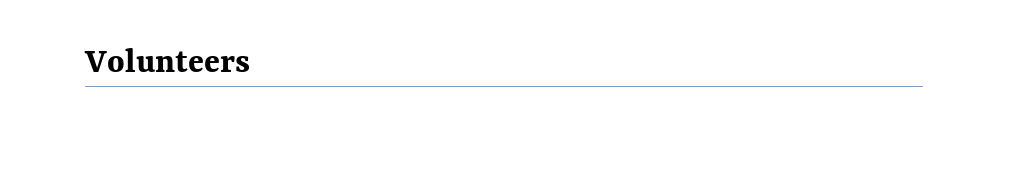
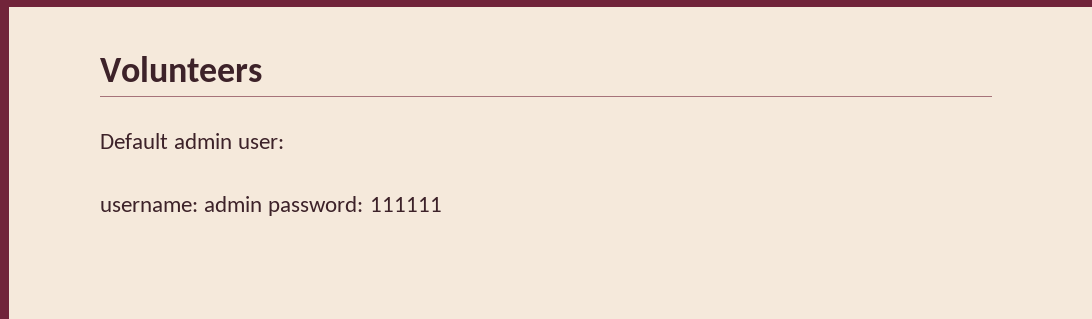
+ Default admin user:
+ username: admin password: 111111

